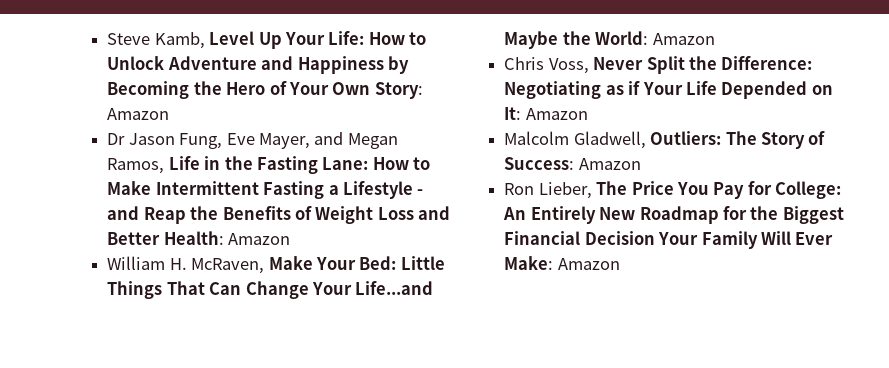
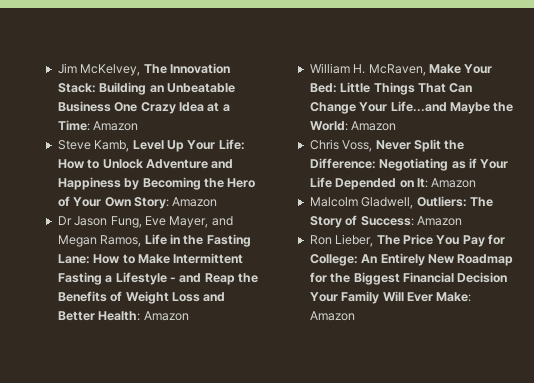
+ Jim McKelvey, The Innovation Stack: Building an Unbeatable Business One Crazy Idea at a Time: Amazon

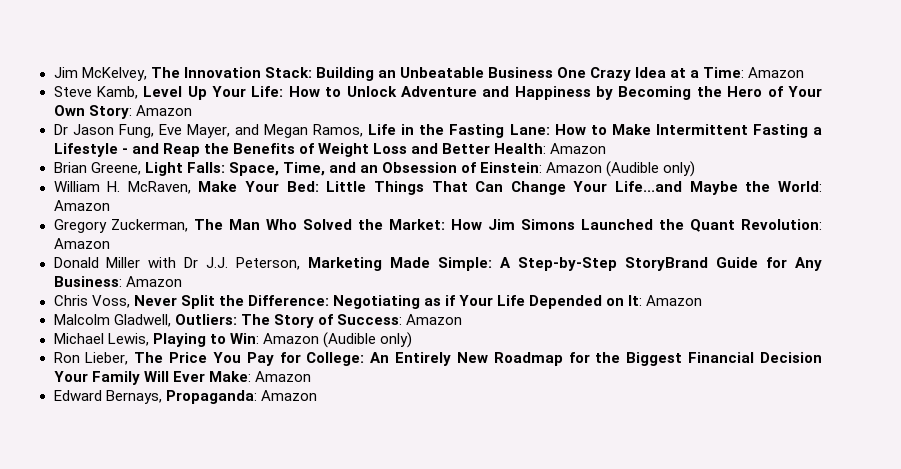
+ Brian Greene, Light Falls: Space, Time, and an Obsession of Einstein: Amazon (Audible only)
+ Gregory Zuckerman, The Man Who Solved the Market: How Jim Simons Launched the Quant Revolution: Amazon
+ Donald Miller with Dr J.J. Peterson, Marketing Made Simple: A Step-by-Step StoryBrand Guide for Any Business: Amazon
+ Michael Lewis, Playing to Win: Amazon (Audible only)
+ Edward Bernays, Propaganda: Amazon

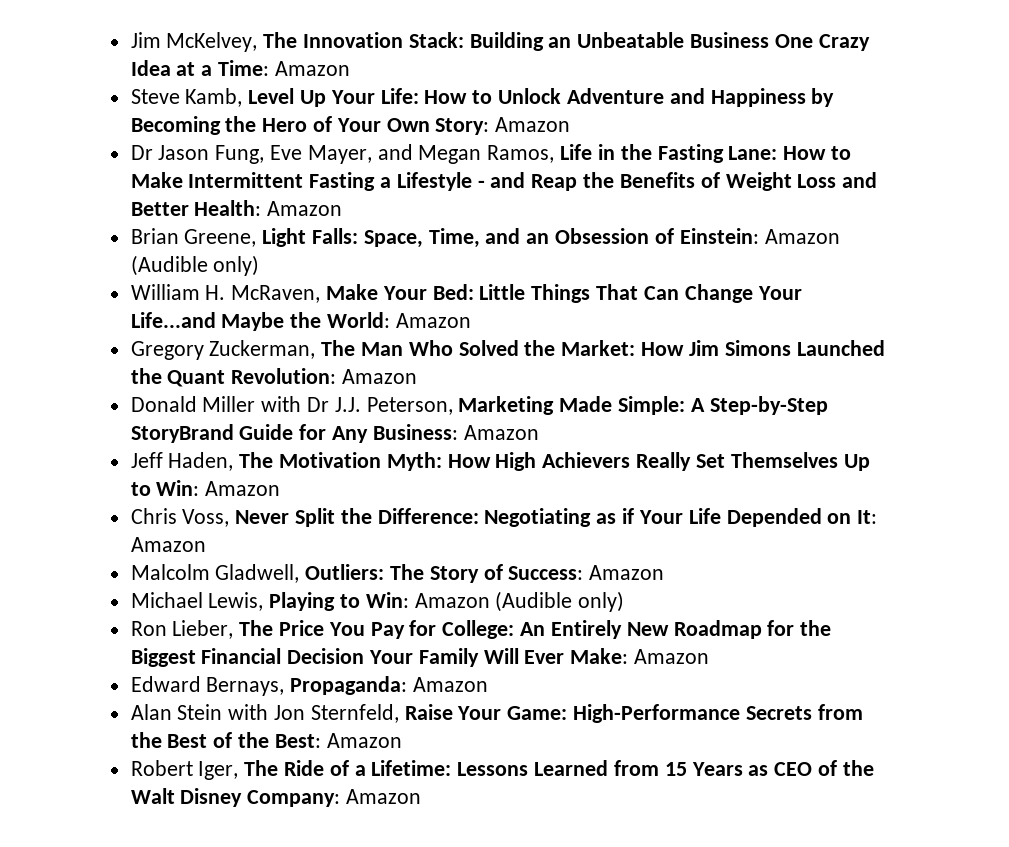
+ Jeff Haden, The Motivation Myth: How High Achievers Really Set Themselves Up to Win: Amazon
+ Alan Stein with Jon Sternfeld, Raise Your Game: High-Performance Secrets from the Best of the Best: Amazon
+ Robert Iger, The Ride of a Lifetime: Lessons Learned from 15 Years as CEO of the Walt Disney Company: Amazon

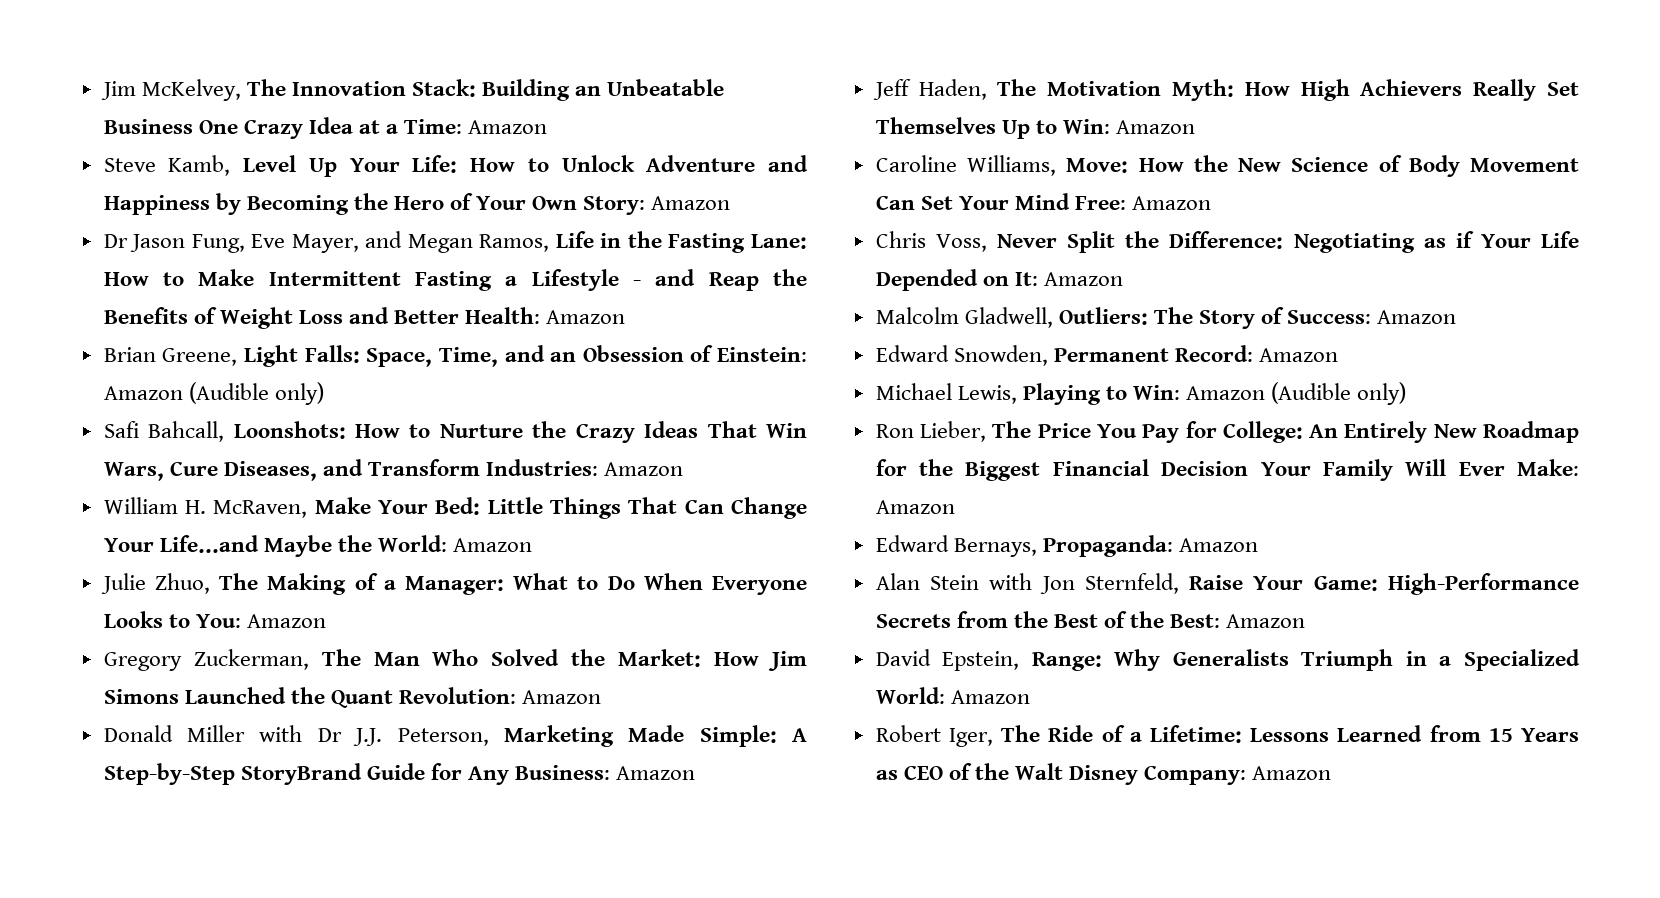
+ Safi Bahcall, Loonshots: How to Nurture the Crazy Ideas That Win Wars, Cure Diseases, and Transform Industries: Amazon
+ Julie Zhuo, The Making of a Manager: What to Do When Everyone Looks to You: Amazon
+ Caroline Williams, Move: How the New Science of Body Movement Can Set Your Mind Free: Amazon
+ Edward Snowden, Permanent Record: Amazon
+ David Epstein, Range: Why Generalists Triumph in a Specialized World: Amazon

